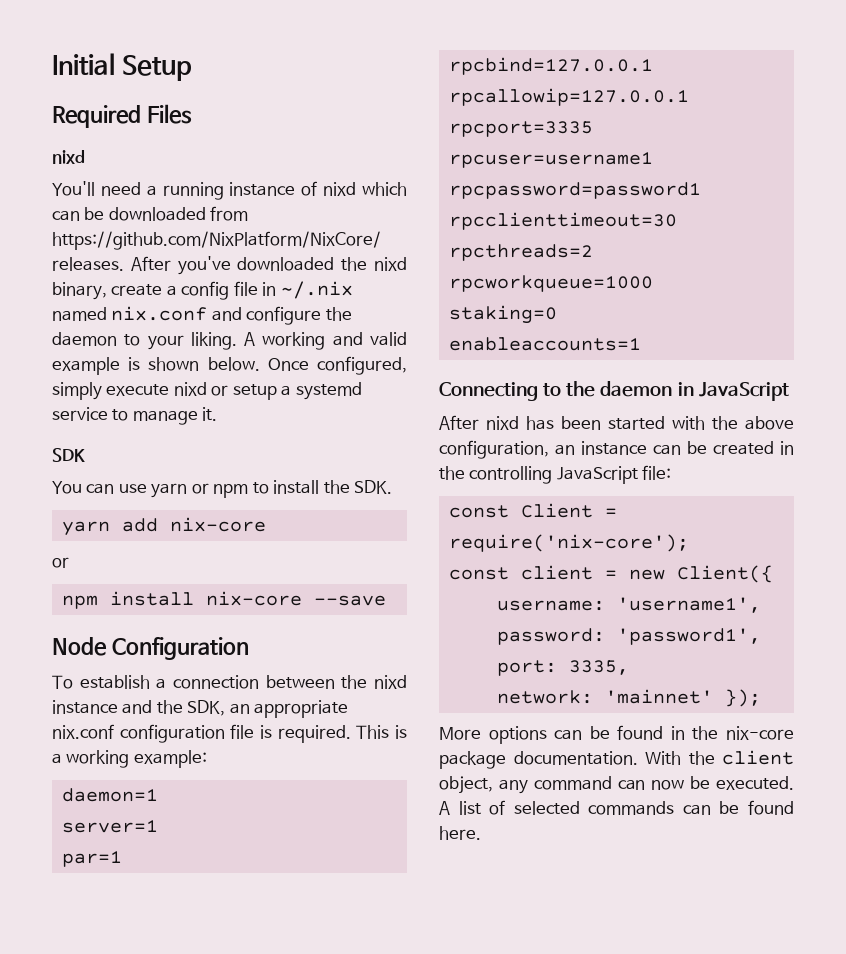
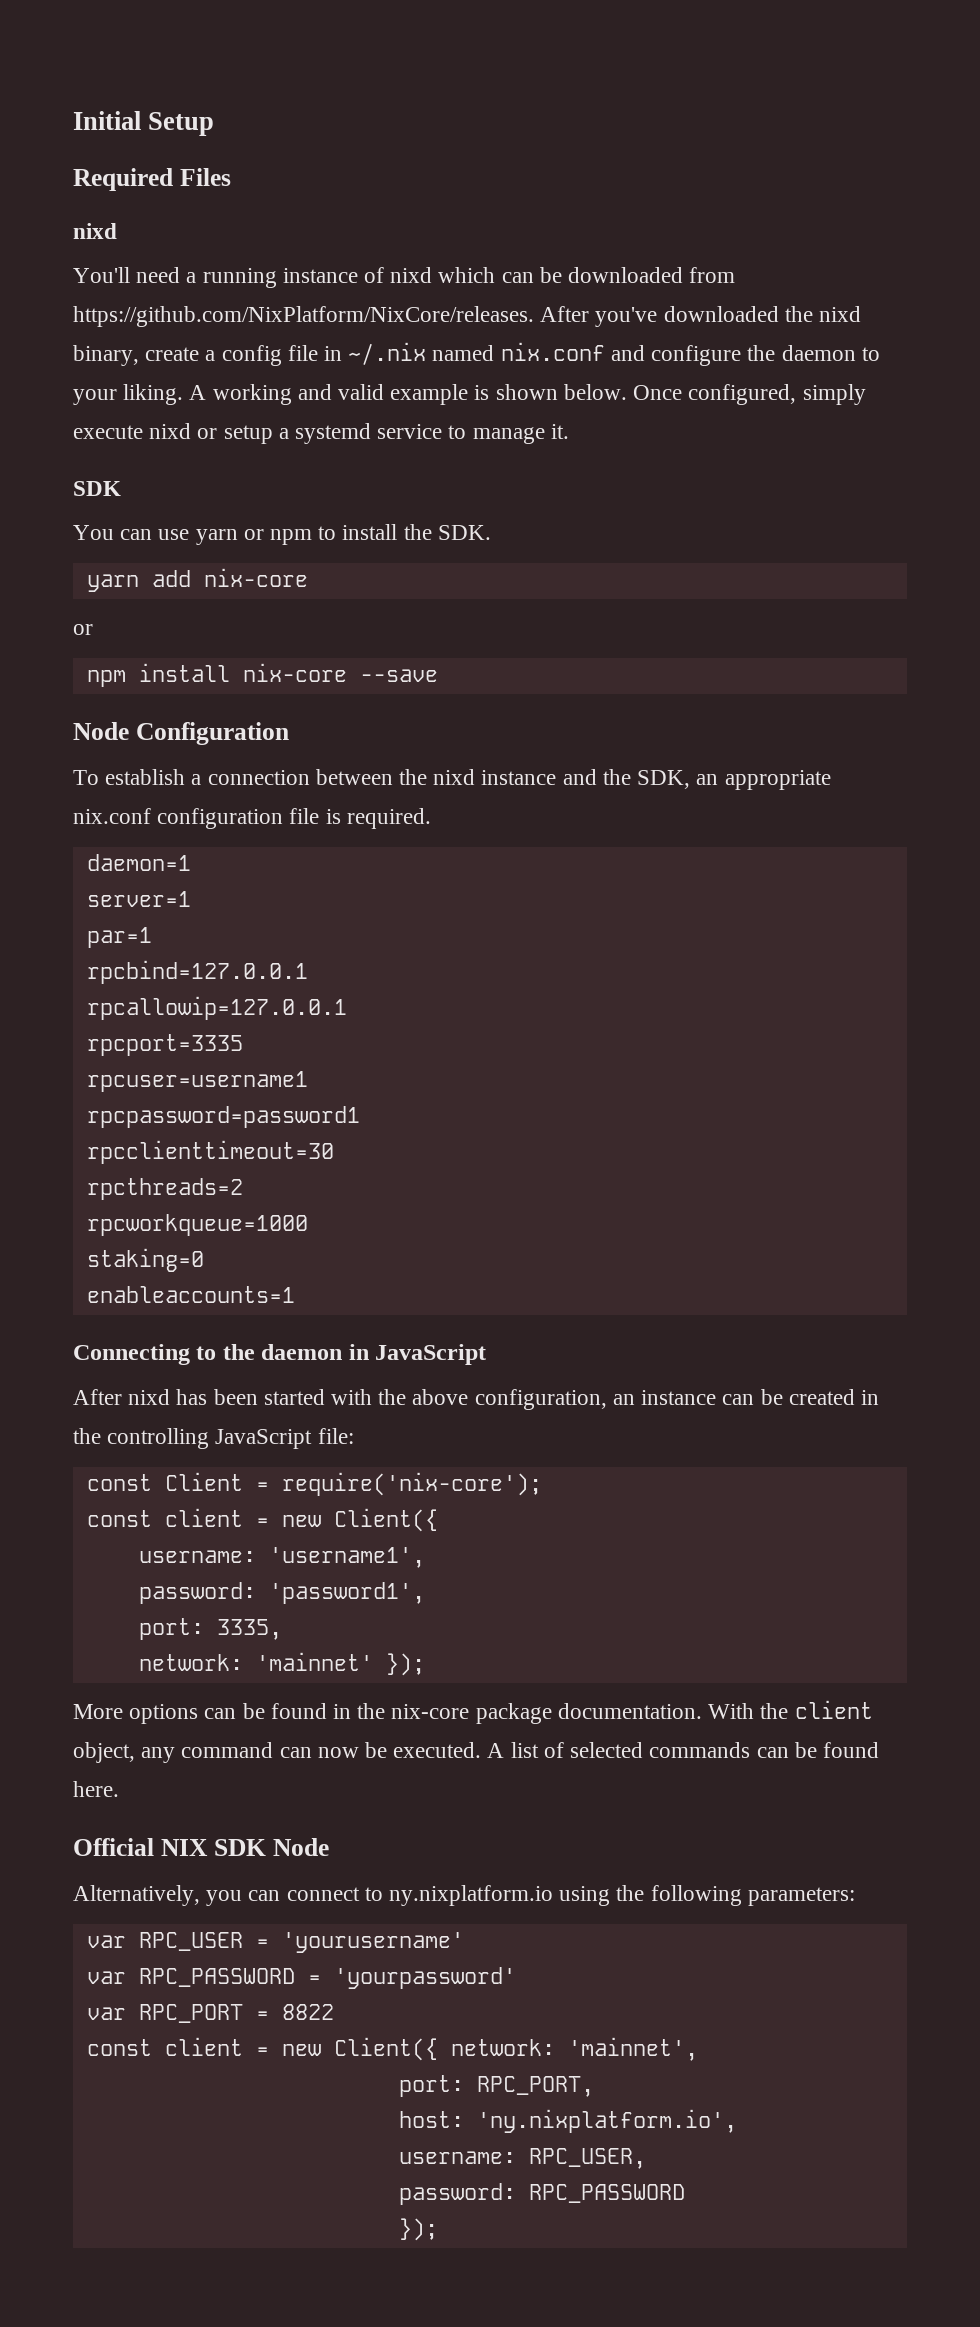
- This is a working example:
+ Official NIX SDK Node
+ Alternatively, you can connect to ny.nixplatform.io using the following parameters:
+ var RPC_USER = 'yourusername'
+ var RPC_PASSWORD = 'yourpassword'
+ var RPC_PORT = 8822
+ const client = new Client({ network: 'mainnet',
+ port: RPC_PORT,
+ host: 'ny.nixplatform.io',
+ username: RPC_USER,
+ password: RPC_PASSWORD
+ });

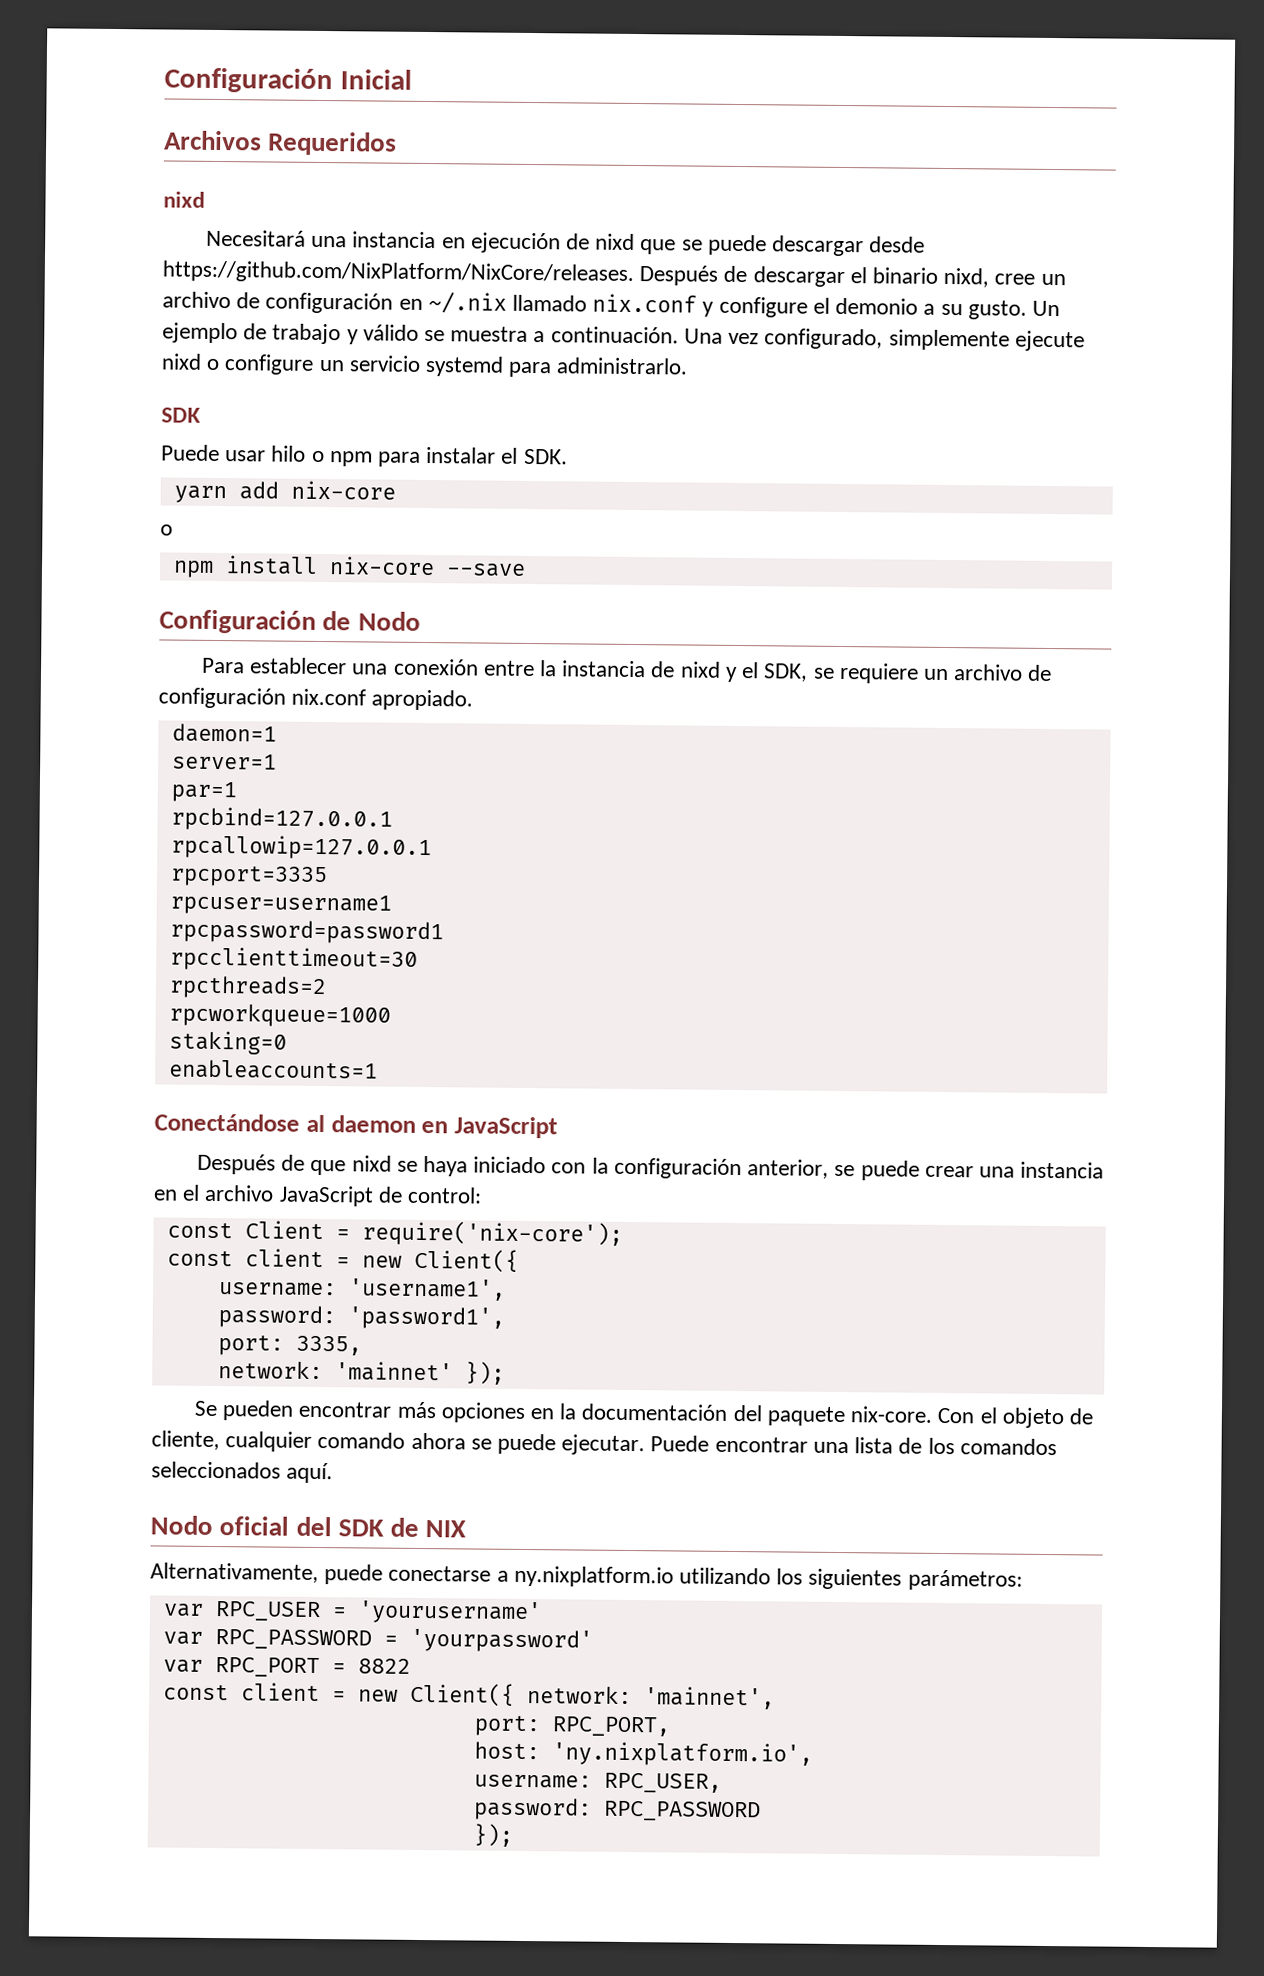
- Initial Setup
- Required Files
+ Configuración Inicial
+ Archivos Requeridos
  nixd
- You'll need a running instance of nixd which can be downloaded from https://github.com/NixPlatform/NixCore/releases. After you've downloaded the nixd binary, create a config file in ~/.nix named nix.conf and configure the daemon to your liking. A working and valid example is shown below. Once configured, simply execute nixd or setup a systemd service to manage it.
+ Necesitará una instancia en ejecución de nixd que se puede descargar desde https://github.com/NixPlatform/NixCore/releases. Después de descargar el binario nixd, cree un archivo de configuración en ~/.nix llamado nix.conf y configure el demonio a su gusto. Un ejemplo de trabajo y válido se muestra a continuación. Una vez configurado, simplemente ejecute nixd o configure un servicio systemd para administrarlo.
  SDK
- You can use yarn or npm to install the SDK.
+ Puede usar hilo o npm para instalar el SDK.
  yarn add nix-core
- or
+ o
- Node Configuration
- To establish a connection between the nixd instance and the SDK, an appropriate nix.conf configuration file is required.
+ Configuración de Nodo
+ Para establecer una conexión entre la instancia de nixd y el SDK, se requiere un archivo de configuración nix.conf apropiado.
- Connecting to the daemon in JavaScript
- After nixd has been started with the above configuration, an instance can be created in the controlling JavaScript file:
+ Conectándose al daemon en JavaScript
+ Después de que nixd se haya iniciado con la configuración anterior, se puede crear una instancia en el archivo JavaScript de control:
- More options can be found in the nix-core package documentation. With the client object, any command can now be executed. A list of selected commands can be found here.
- Official NIX SDK Node
- Alternatively, you can connect to ny.nixplatform.io using the following parameters:
+ Se pueden encontrar más opciones en la documentación del paquete nix-core. Con el objeto de cliente, cualquier comando ahora se puede ejecutar. Puede encontrar una lista de los comandos seleccionados aquí.
+ Nodo oficial del SDK de NIX
+ Alternativamente, puede conectarse a ny.nixplatform.io utilizando los siguientes parámetros:

